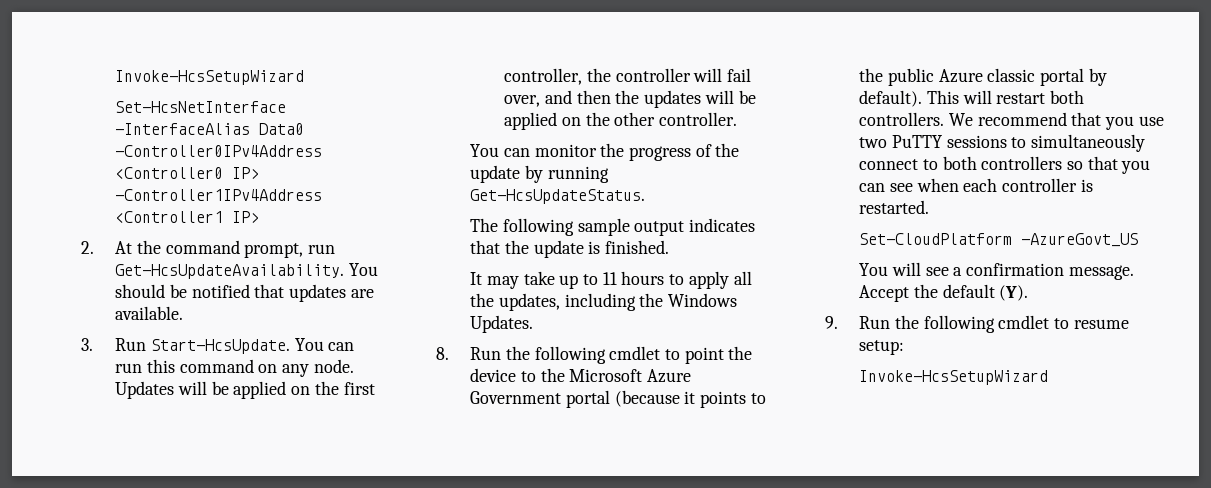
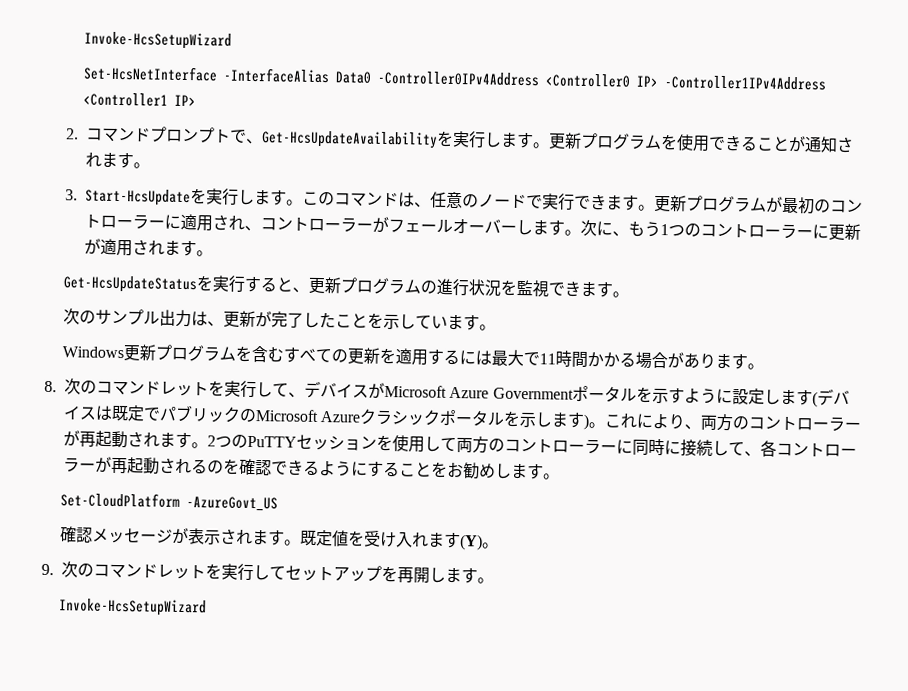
- 2. At the command prompt, run Get-HcsUpdateAvailability. You should be notified that updates are available.
- 3. Run Start-HcsUpdate. You can run this command on any node. Updates will be applied on the first controller, the controller will fail over, and then the updates will be applied on the other controller.
- You can monitor the progress of the update by running Get-HcsUpdateStatus.
- The following sample output indicates that the update is finished.
- It may take up to 11 hours to apply all the updates, including the Windows Updates.
- 8. Run the following cmdlet to point the device to the Microsoft Azure Government portal (because it points to the public Azure classic portal by default). This will restart both controllers. We recommend that you use two PuTTY sessions to simultaneously connect to both controllers so that you can see when each controller is restarted.
+ 2.コマンドプロンプトで、Get-HcsUpdateAvailabilityを実行します。更新プログラムを使用できることが通知されます。
+ 3. Start-HcsUpdateを実行します。このコマンドは、任意のノードで実行できます。更新プログラムが最初のコントローラーに適用され、コントローラーがフェールオーバーします。次に、もう1つのコントローラーに更新が適用されます。
+ Get-HcsUpdateStatusを実行すると、更新プログラムの進行状況を監視できます。
+ 次のサンプル出力は、更新が完了したことを示しています。
+ Windows更新プログラムを含むすべての更新を適用するには最大で11時間かかる場合があります。
+ 8.次のコマンドレットを実行して、デバイスがMicrosoft Azure Governmentポータルを示すように設定します(デバイスは既定でパブリックのMicrosoft Azureクラシックポータルを示します)。これにより、両方のコントローラーが再起動されます。2つのPuTTYセッションを使用して両方のコントローラーに同時に接続して、各コントローラーが再起動されるのを確認できるようにすることをお勧めします。
  Set-CloudPlatform -AzureGovt_US
- You will see a confirmation message. Accept the default (Y).
- 9. Run the following cmdlet to resume setup:
+ 確認メッセージが表示されます。既定値を受け入れます(Y)。
+ 9.次のコマンドレットを実行してセットアップを再開します。

